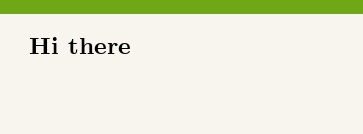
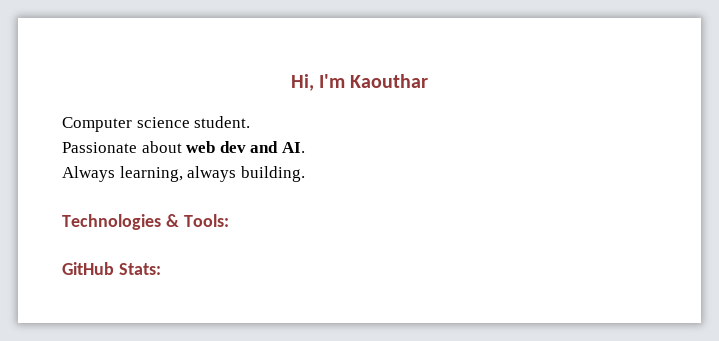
- Hi there
+ Hi, I'm Kaouthar
+ Computer science student.
+ Passionate about web dev and AI.
+ Always learning, always building.
+ Technologies & Tools:
+ GitHub Stats:

